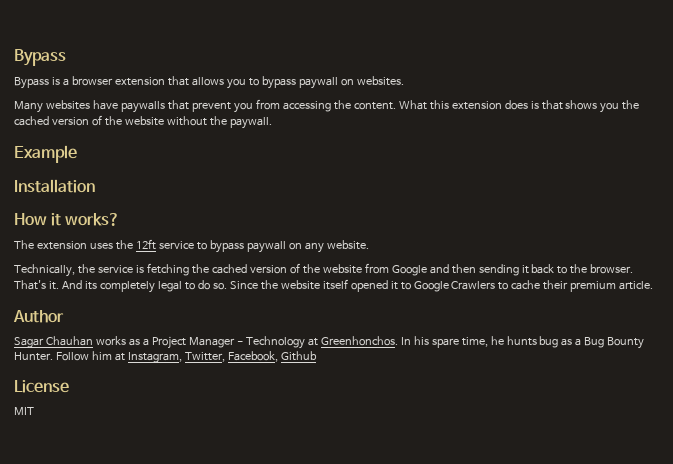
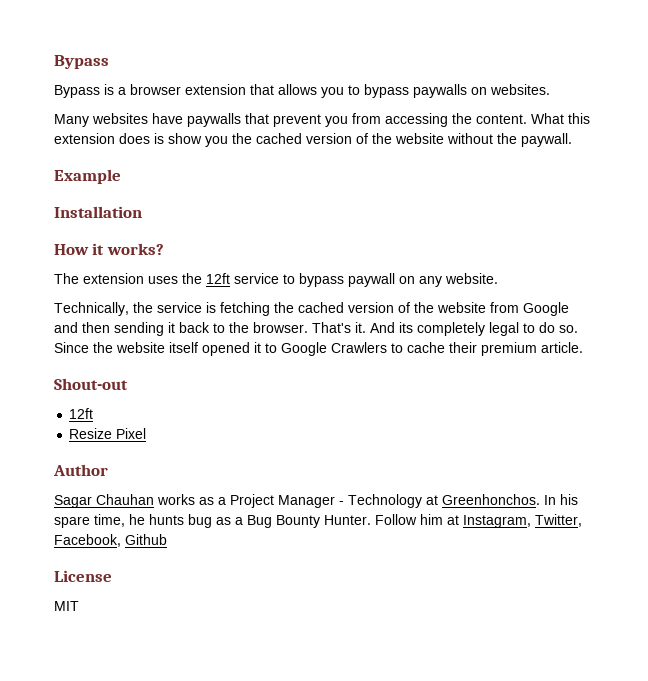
- Bypass is a browser extension that allows you to bypass paywall on websites.
+ Bypass is a browser extension that allows you to bypass paywalls on websites.
- What this extension does is that shows you the cached version of the website without the paywall.
+ What this extension does is show you the cached version of the website without the paywall.
+ Shout-out
+ 12ft
+ Resize Pixel

